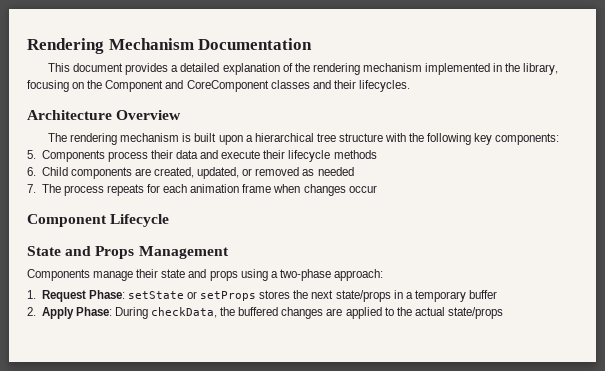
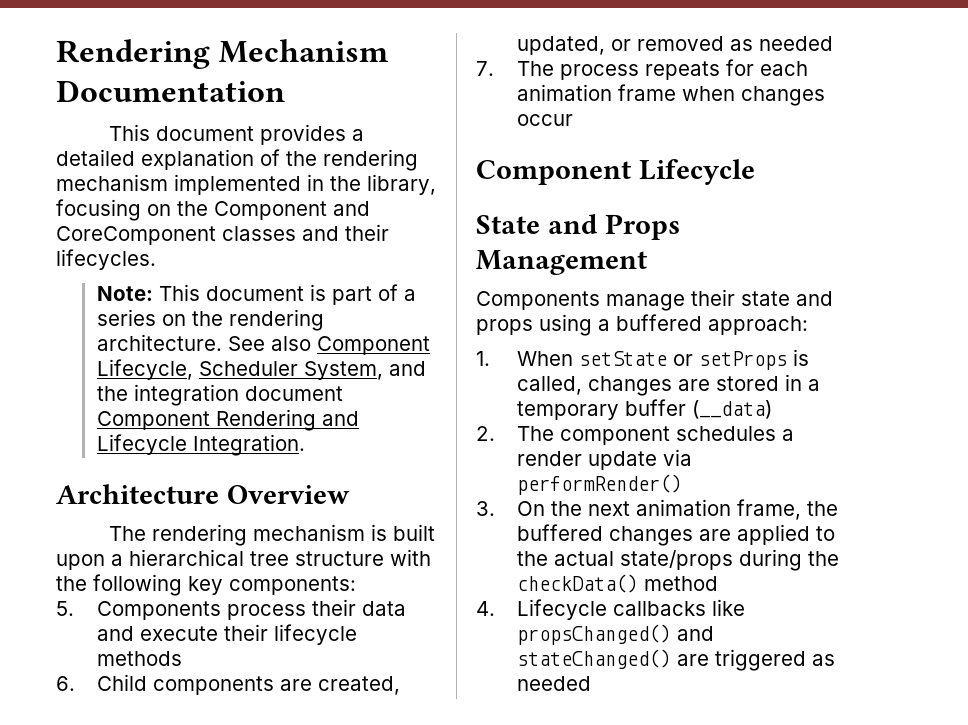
+ Note: This document is part of a series on the rendering architecture. See also Component Lifecycle, Scheduler System, and the integration document Component Rendering and Lifecycle Integration.
- Components manage their state and props using a two-phase approach:
+ Components manage their state and props using a buffered approach:
- 1. Request Phase: setState or setProps stores the next state/props in a temporary buffer
+ 1. When setState or setProps is called, changes are stored in a temporary buffer (__data)
- 2. Apply Phase: During checkData, the buffered changes are applied to the actual state/props
+ 2. The component schedules a render update via performRender()
+ 3. On the next animation frame, the buffered changes are applied to the actual state/props during the checkData() method
+ 4. Lifecycle callbacks like propsChanged() and stateChanged() are triggered as needed

